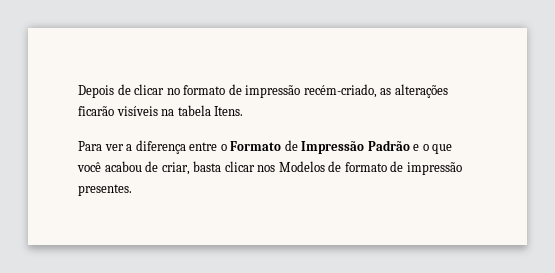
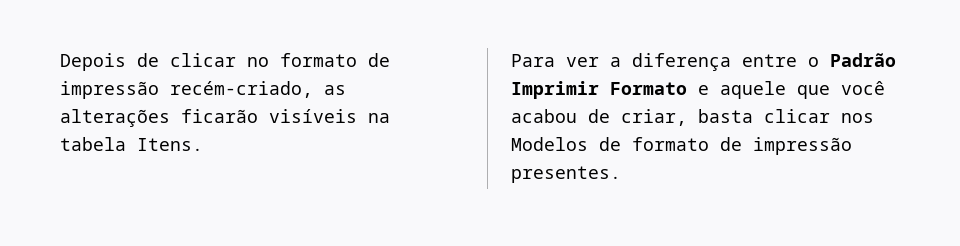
- Para ver a diferença entre o Formato de Impressão Padrão e o que você acabou de criar, basta clicar nos Modelos de formato de impressão presentes.
+ Para ver a diferença entre o Padrão Imprimir Formato e aquele que você acabou de criar, basta clicar nos Modelos de formato de impressão presentes.

